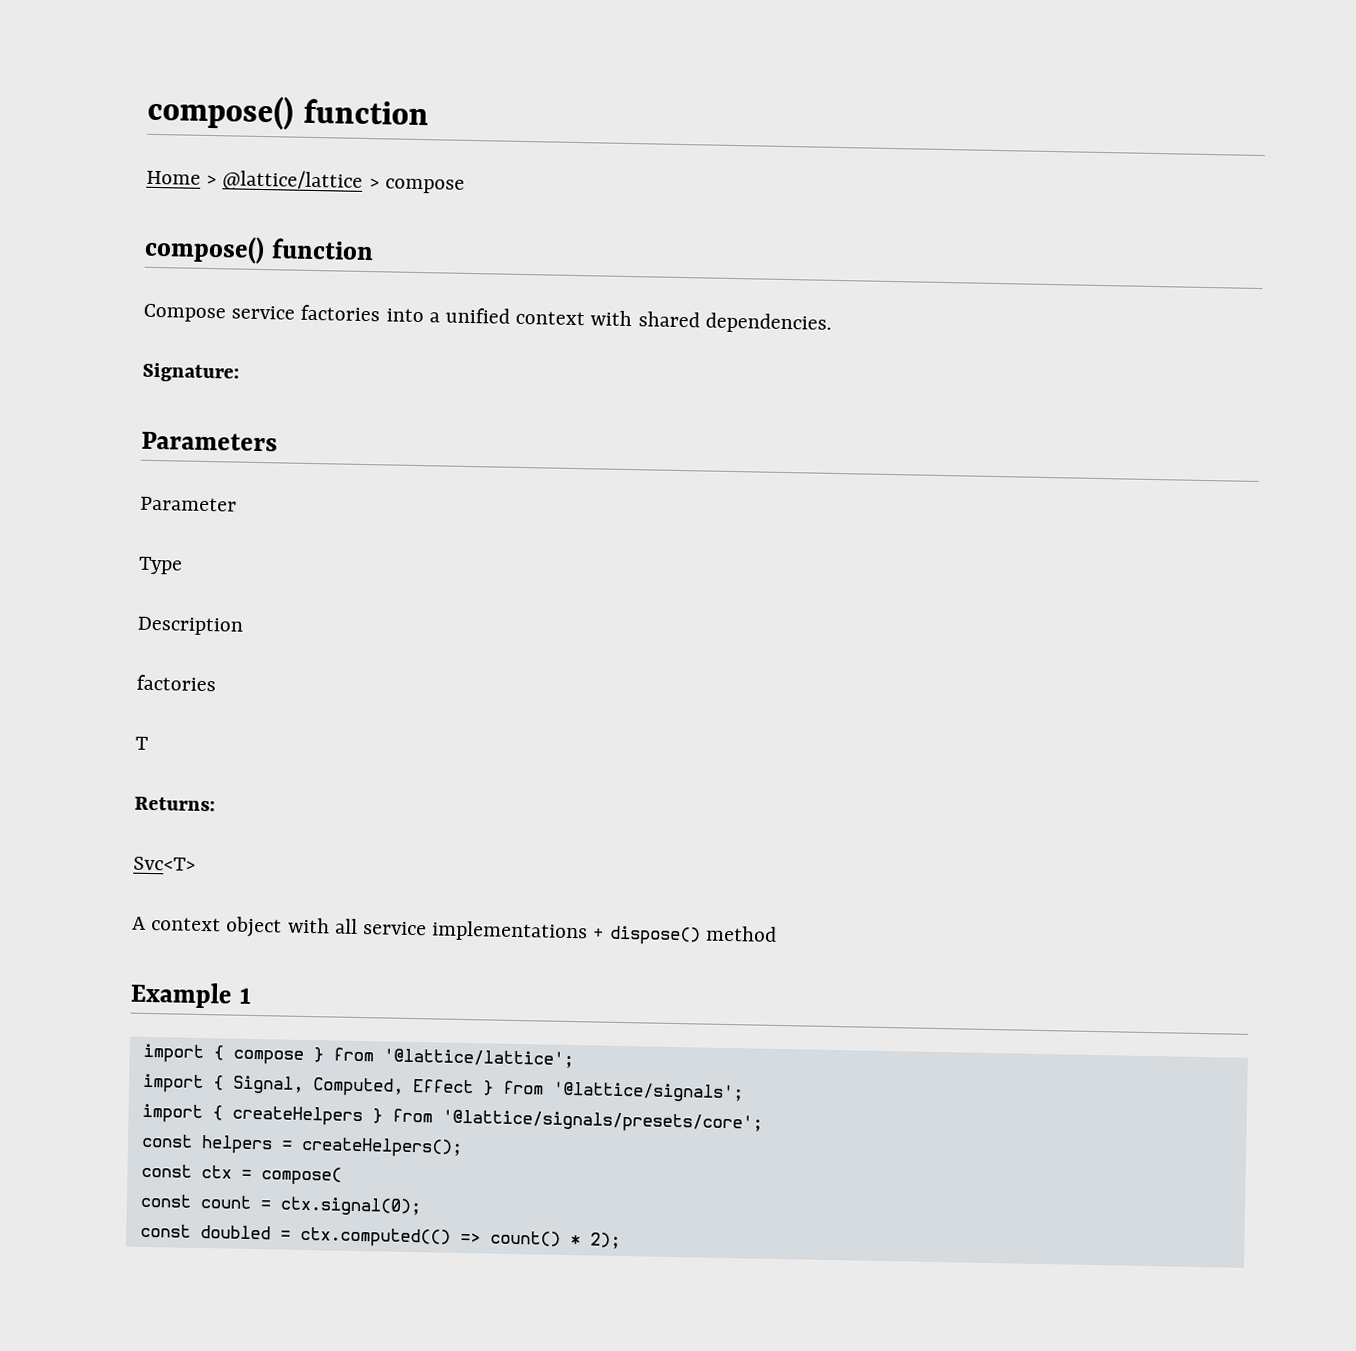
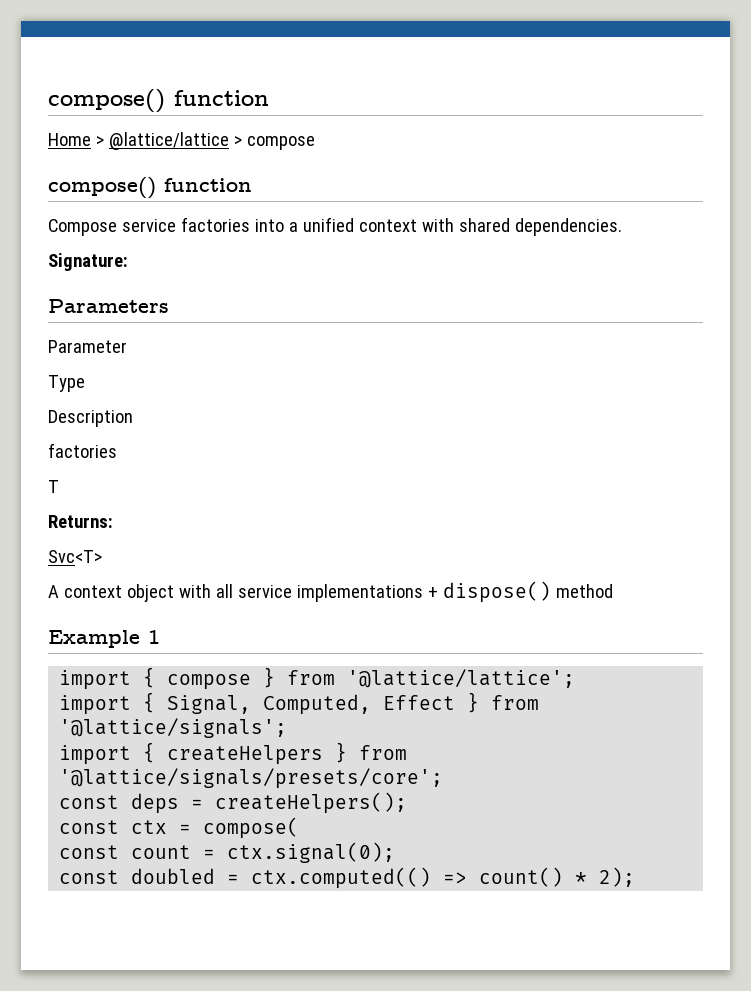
- const helpers = createHelpers();
+ const deps = createHelpers();

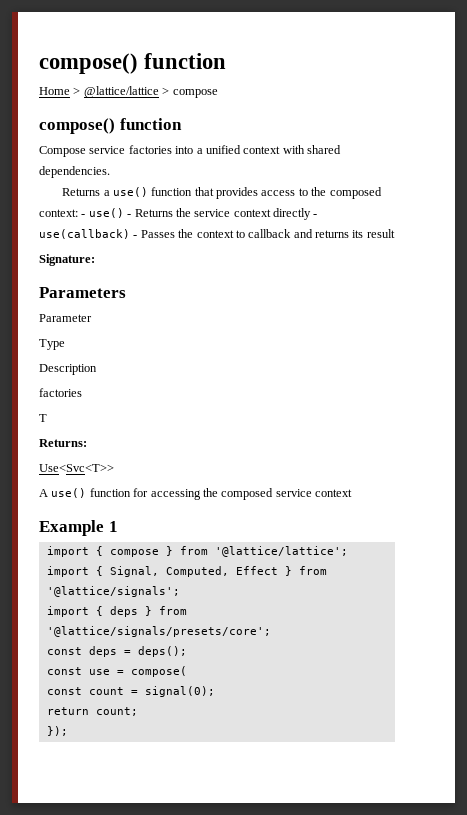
+ Returns a use() function that provides access to the composed context: - use() - Returns the service context directly - use(callback) - Passes the context to callback and returns its result
- Svc<T>
+ Use<Svc<T>>
- A context object with all service implementations + dispose() method
+ A use() function for accessing the composed service context
- import { createHelpers } from '@lattice/signals/presets/core';
+ import { deps } from '@lattice/signals/presets/core';
- const deps = createHelpers();
- const ctx = compose(
+ const deps = deps();
+ const use = compose(
- const count = ctx.signal(0);
- const doubled = ctx.computed(() => count() * 2);
+ const count = signal(0);
+ return count;
+ });

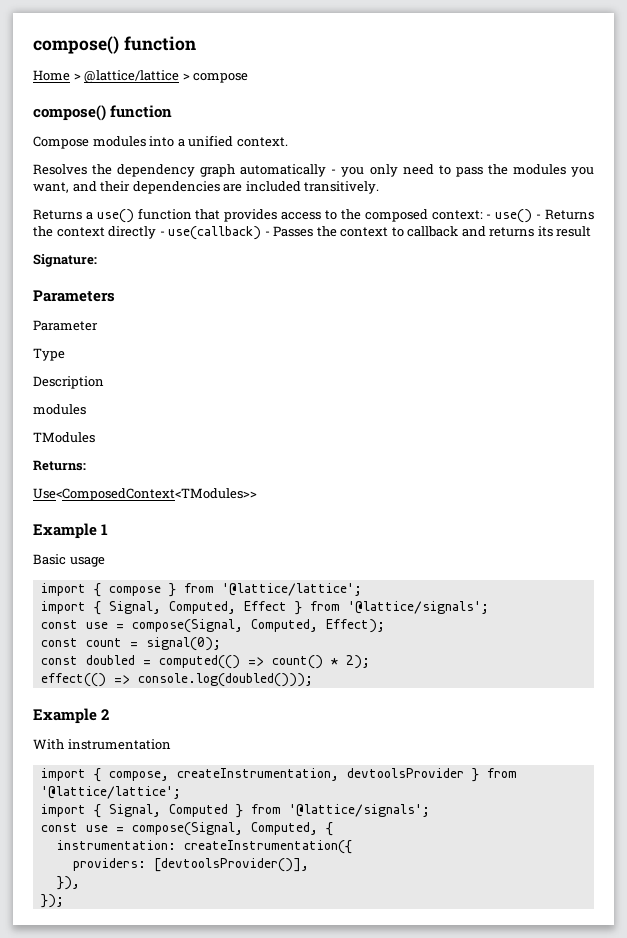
- Compose service factories into a unified context with shared dependencies.
+ Compose modules into a unified context.
+ Resolves the dependency graph automatically - you only need to pass the modules you want, and their dependencies are included transitively.
- Returns a use() function that provides access to the composed context: - use() - Returns the service context directly - use(callback) - Passes the context to callback and returns its result
+ Returns a use() function that provides access to the composed context: - use() - Returns the context directly - use(callback) - Passes the context to callback and returns its result
  Description
- factories
- T
+ modules
+ TModules
- Use<Svc<T>>
- A use() function for accessing the composed service context
+ Use<ComposedContext<TModules>>
+ Basic usage
- import { deps } from '@lattice/signals/presets/core';
- const deps = deps();
- const use = compose(
+ const use = compose(Signal, Computed, Effect);
- return count;
+ const doubled = computed(() => count() * 2);
+ effect(() => console.log(doubled()));
+ Example 2
+ With instrumentation
+ import { compose, createInstrumentation, devtoolsProvider } from '@lattice/lattice';
+ import { Signal, Computed } from '@lattice/signals';
+ const use = compose(Signal, Computed, {
+ instrumentation: createInstrumentation({
+ providers: [devtoolsProvider()],
+ }),

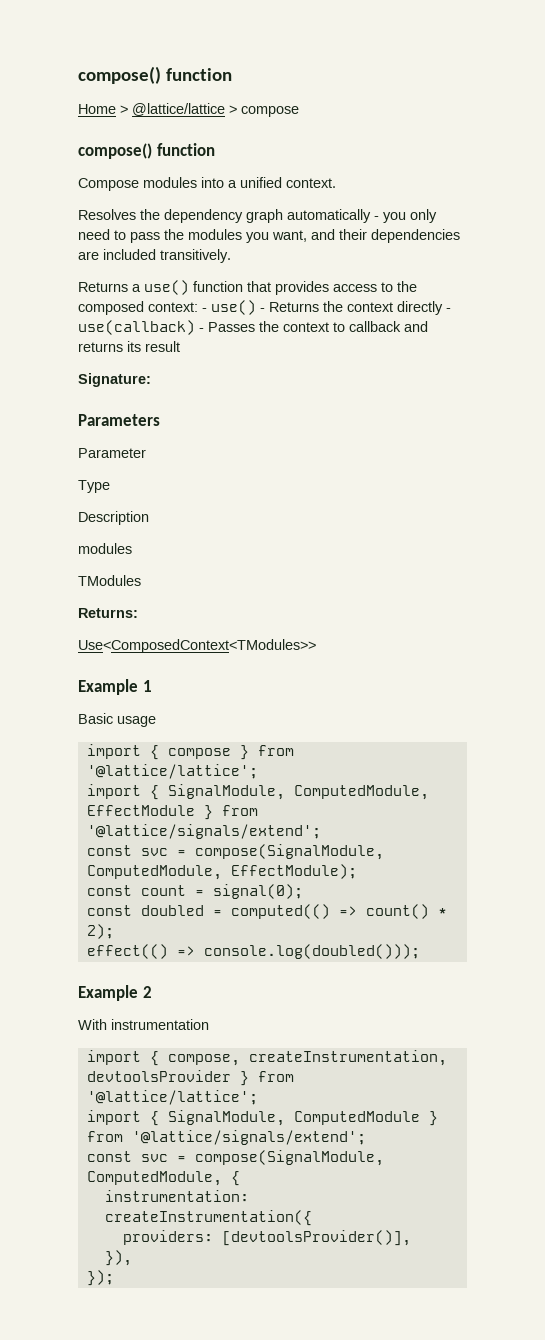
- import { Signal, Computed, Effect } from '@lattice/signals';
- const use = compose(Signal, Computed, Effect);
+ import { SignalModule, ComputedModule, EffectModule } from '@lattice/signals/extend';
+ const svc = compose(SignalModule, ComputedModule, EffectModule);
- import { Signal, Computed } from '@lattice/signals';
- const use = compose(Signal, Computed, {
+ import { SignalModule, ComputedModule } from '@lattice/signals/extend';
+ const svc = compose(SignalModule, ComputedModule, {

